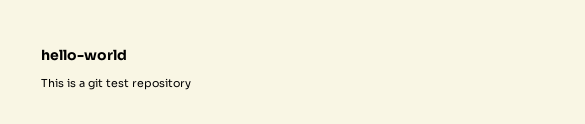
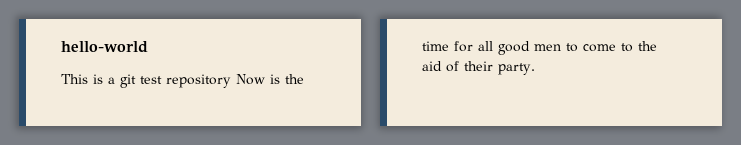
- This is a git test repository
+ This is a git test repository Now is the time for all good men to come to the aid of their party.

